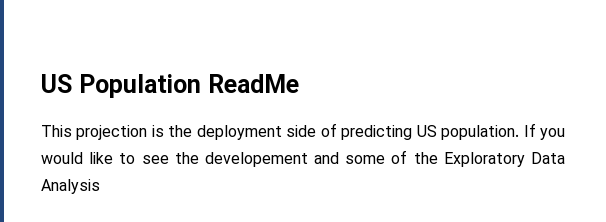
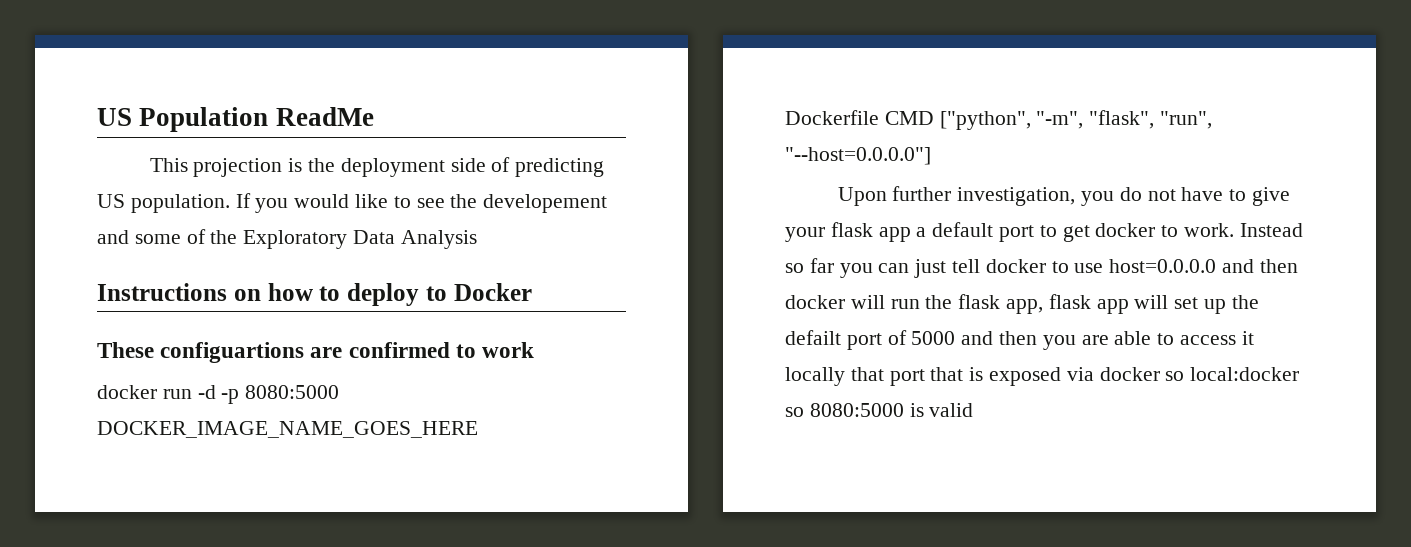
+ Instructions on how to deploy to Docker
+ These configuartions are confirmed to work
+ docker run -d -p 8080:5000 DOCKER_IMAGE_NAME_GOES_HERE
+ Dockerfile CMD ["python", "-m", "flask", "run", "--host=0.0.0.0"]
+ Upon further investigation, you do not have to give your flask app a default port to get docker to work. Instead so far you can just tell docker to use host=0.0.0.0 and then docker will run the flask app, flask app will set up the defailt port of 5000 and then you are able to access it locally that port that is exposed via docker so local:docker so 8080:5000 is valid

